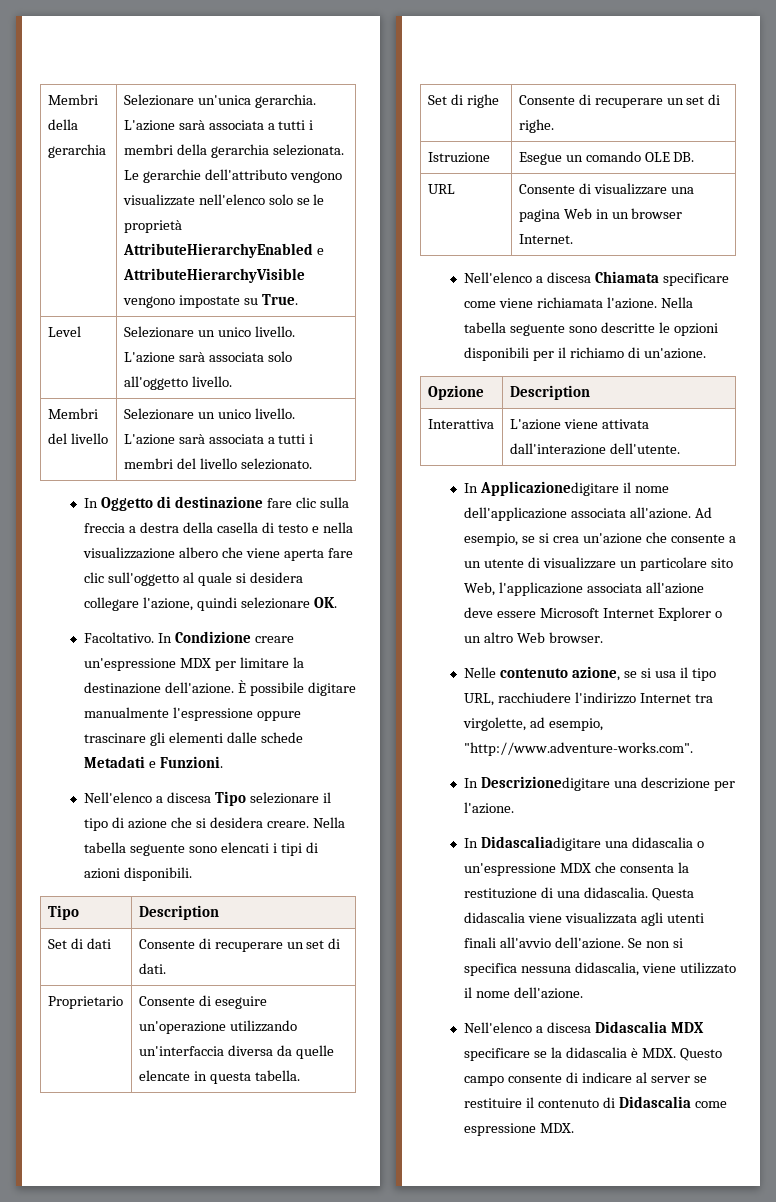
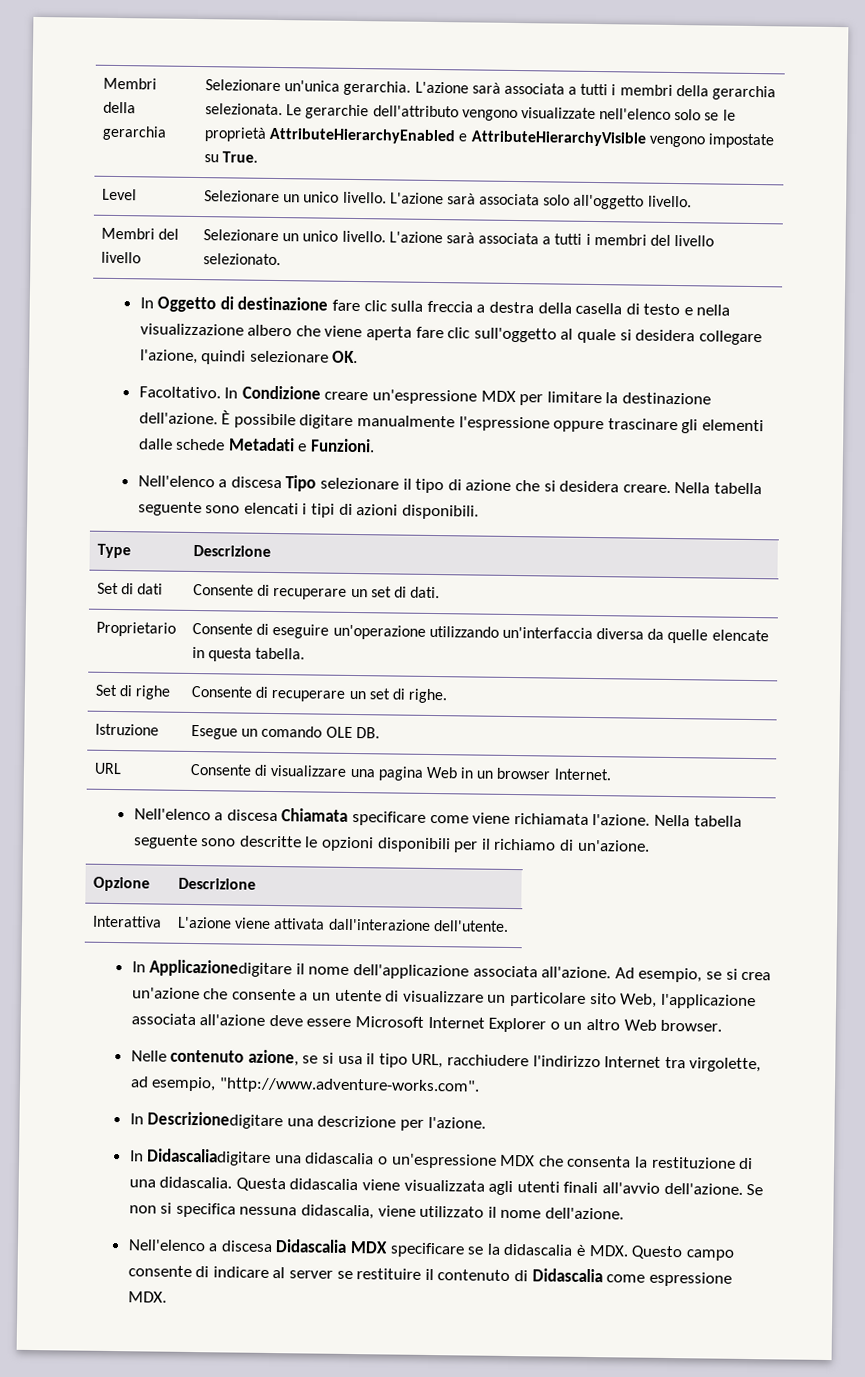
- Tipo | Description
+ Type | Descrizione
- Opzione | Description
+ Opzione | Descrizione

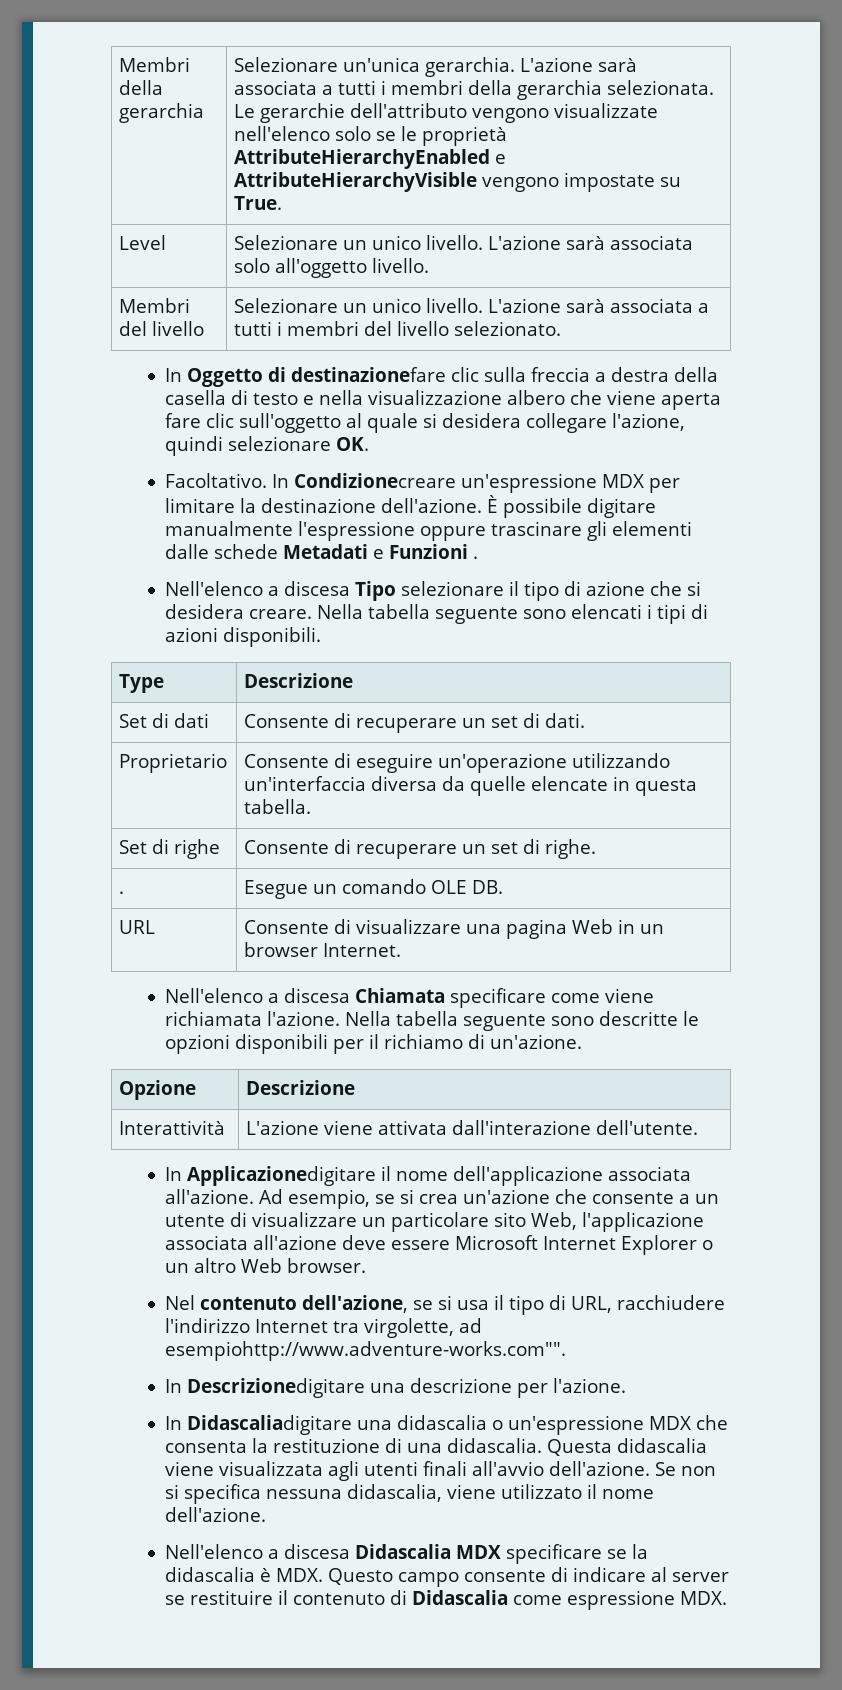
- In Oggetto di destinazione fare clic sulla freccia a destra della casella di testo e nella visualizzazione albero che viene aperta fare clic sull'oggetto al quale si desidera collegare l'azione, quindi selezionare OK.
+ In Oggetto di destinazionefare clic sulla freccia a destra della casella di testo e nella visualizzazione albero che viene aperta fare clic sull'oggetto al quale si desidera collegare l'azione, quindi selezionare OK.
- In Condizione creare un'espressione MDX per limitare la destinazione dell'azione.
+ In Condizionecreare un'espressione MDX per limitare la destinazione dell'azione.
- È possibile digitare manualmente l'espressione oppure trascinare gli elementi dalle schede Metadati e Funzioni.
+ È possibile digitare manualmente l'espressione oppure trascinare gli elementi dalle schede Metadati e Funzioni .
- Istruzione | Esegue un comando OLE DB.
+ . | Esegue un comando OLE DB.
- Interattiva | L'azione viene attivata dall'interazione dell'utente.
+ Interattività | L'azione viene attivata dall'interazione dell'utente.
- Nelle contenuto azione, se si usa il tipo URL, racchiudere l'indirizzo Internet tra virgolette, ad esempio, "http://www.adventure-works.com".
+ Nel contenuto dell'azione, se si usa il tipo di URL, racchiudere l'indirizzo Internet tra virgolette, ad esempiohttp://www.adventure-works.com"".

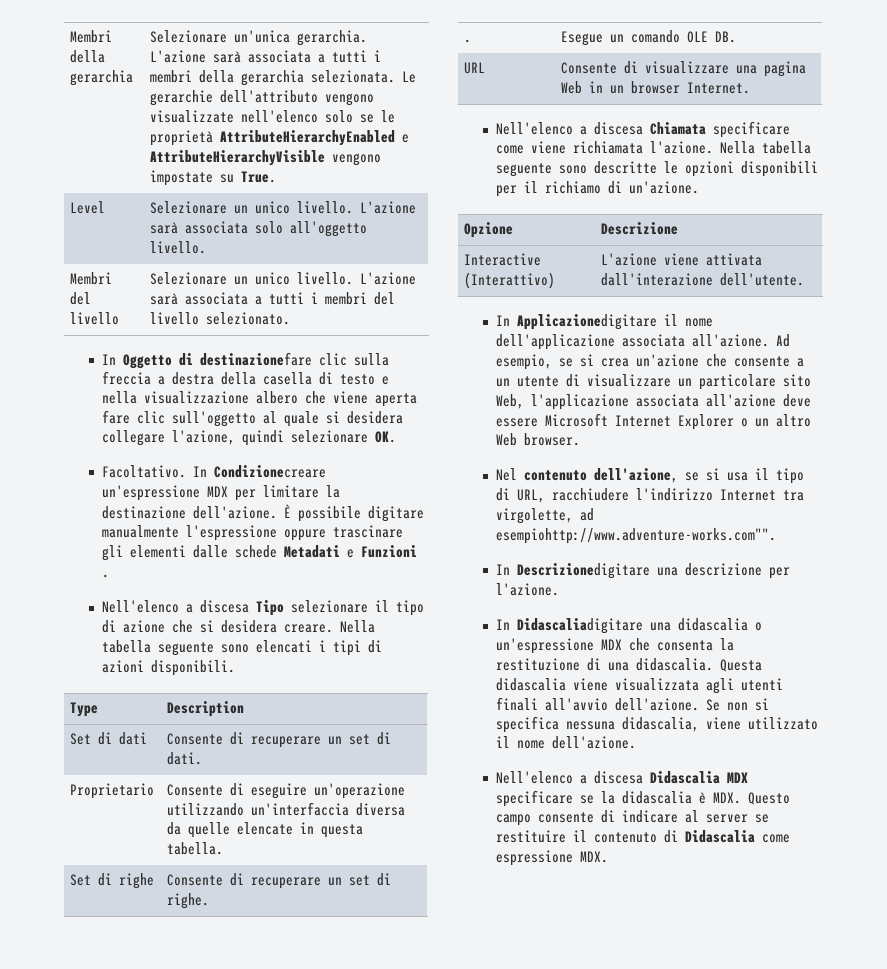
- Type | Descrizione
+ Type | Description
- Interattività | L'azione viene attivata dall'interazione dell'utente.
+ Interactive (Interattivo) | L'azione viene attivata dall'interazione dell'utente.

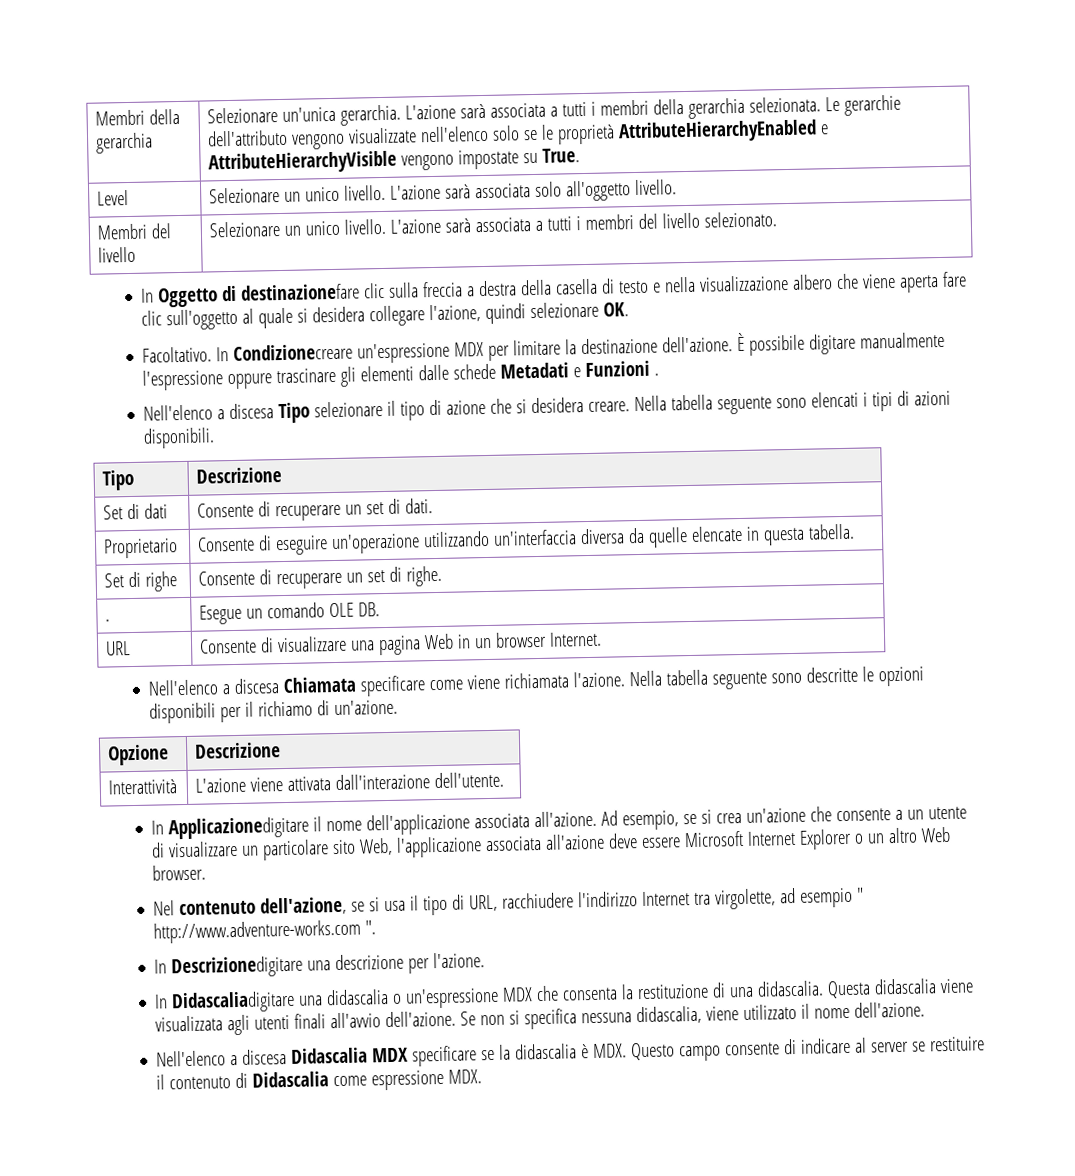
- Type | Description
+ Tipo | Descrizione
- Interactive (Interattivo) | L'azione viene attivata dall'interazione dell'utente.
+ Interattività | L'azione viene attivata dall'interazione dell'utente.
- Nel contenuto dell'azione, se si usa il tipo di URL, racchiudere l'indirizzo Internet tra virgolette, ad esempiohttp://www.adventure-works.com"".
+ Nel contenuto dell'azione, se si usa il tipo di URL, racchiudere l'indirizzo Internet tra virgolette, ad esempio " http://www.adventure-works.com ".

